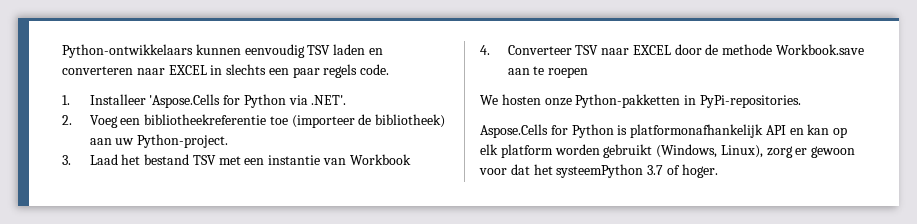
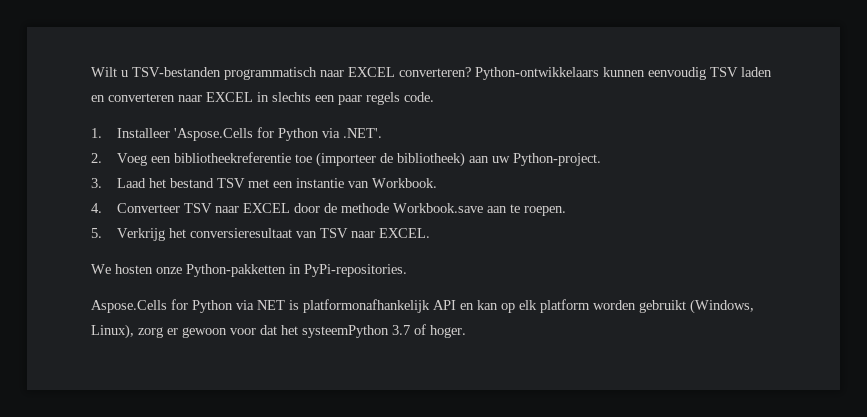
+ Wilt u TSV-bestanden programmatisch naar EXCEL converteren?
- 3. Laad het bestand TSV met een instantie van Workbook
+ 3. Laad het bestand TSV met een instantie van Workbook.
- 4. Converteer TSV naar EXCEL door de methode Workbook.save aan te roepen
+ 4. Converteer TSV naar EXCEL door de methode Workbook.save aan te roepen.
+ 5. Verkrijg het conversieresultaat van TSV naar EXCEL.
- Aspose.Cells for Python is platformonafhankelijk API en kan op elk platform worden gebruikt (Windows, Linux), zorg er gewoon voor dat het systeemPython 3.7 of hoger.
+ Aspose.Cells for Python via NET is platformonafhankelijk API en kan op elk platform worden gebruikt (Windows, Linux), zorg er gewoon voor dat het systeemPython 3.7 of hoger.

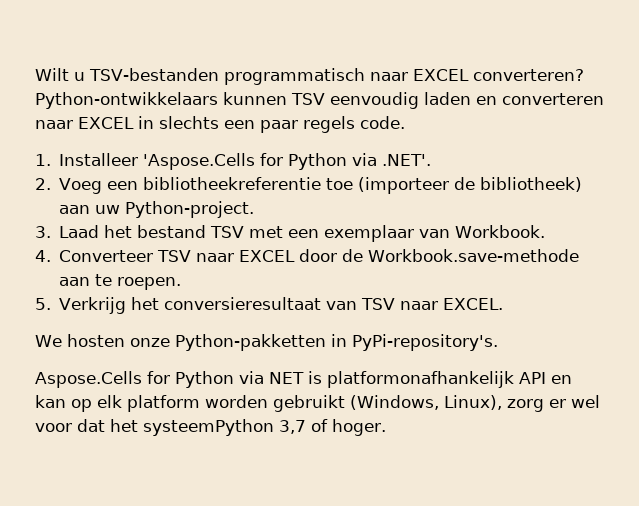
- Python-ontwikkelaars kunnen eenvoudig TSV laden en converteren naar EXCEL in slechts een paar regels code.
+ Python-ontwikkelaars kunnen TSV eenvoudig laden en converteren naar EXCEL in slechts een paar regels code.
- 3. Laad het bestand TSV met een instantie van Workbook.
+ 3. Laad het bestand TSV met een exemplaar van Workbook.
- 4. Converteer TSV naar EXCEL door de methode Workbook.save aan te roepen.
+ 4. Converteer TSV naar EXCEL door de Workbook.save-methode aan te roepen.
- We hosten onze Python-pakketten in PyPi-repositories.
+ We hosten onze Python-pakketten in PyPi-repository's.
- Aspose.Cells for Python via NET is platformonafhankelijk API en kan op elk platform worden gebruikt (Windows, Linux), zorg er gewoon voor dat het systeemPython 3.7 of hoger.
+ Aspose.Cells for Python via NET is platformonafhankelijk API en kan op elk platform worden gebruikt (Windows, Linux), zorg er wel voor dat het systeemPython 3,7 of hoger.

